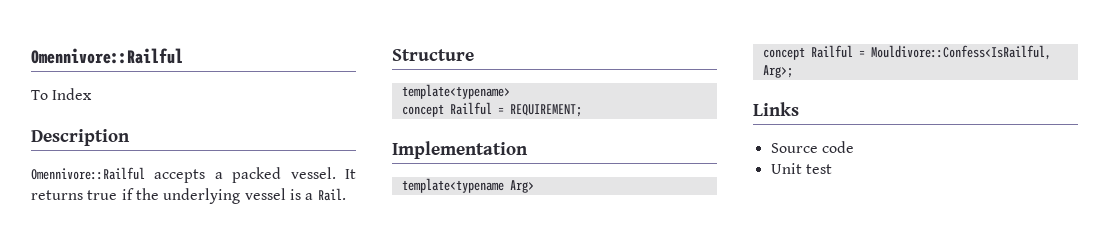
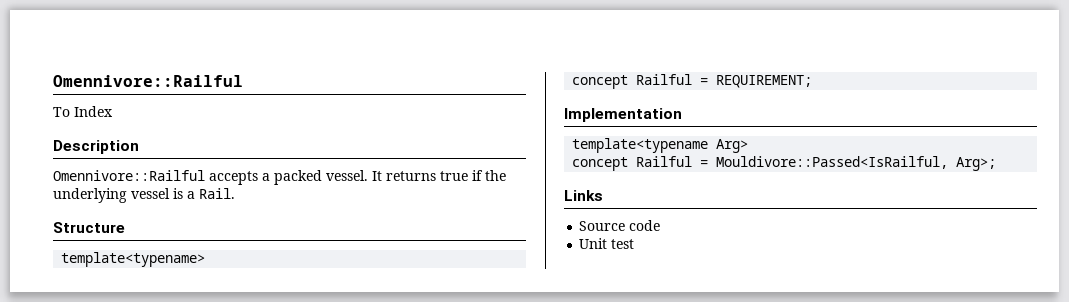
- concept Railful = Mouldivore::Confess<IsRailful, Arg>;
+ concept Railful = Mouldivore::Passed<IsRailful, Arg>;

